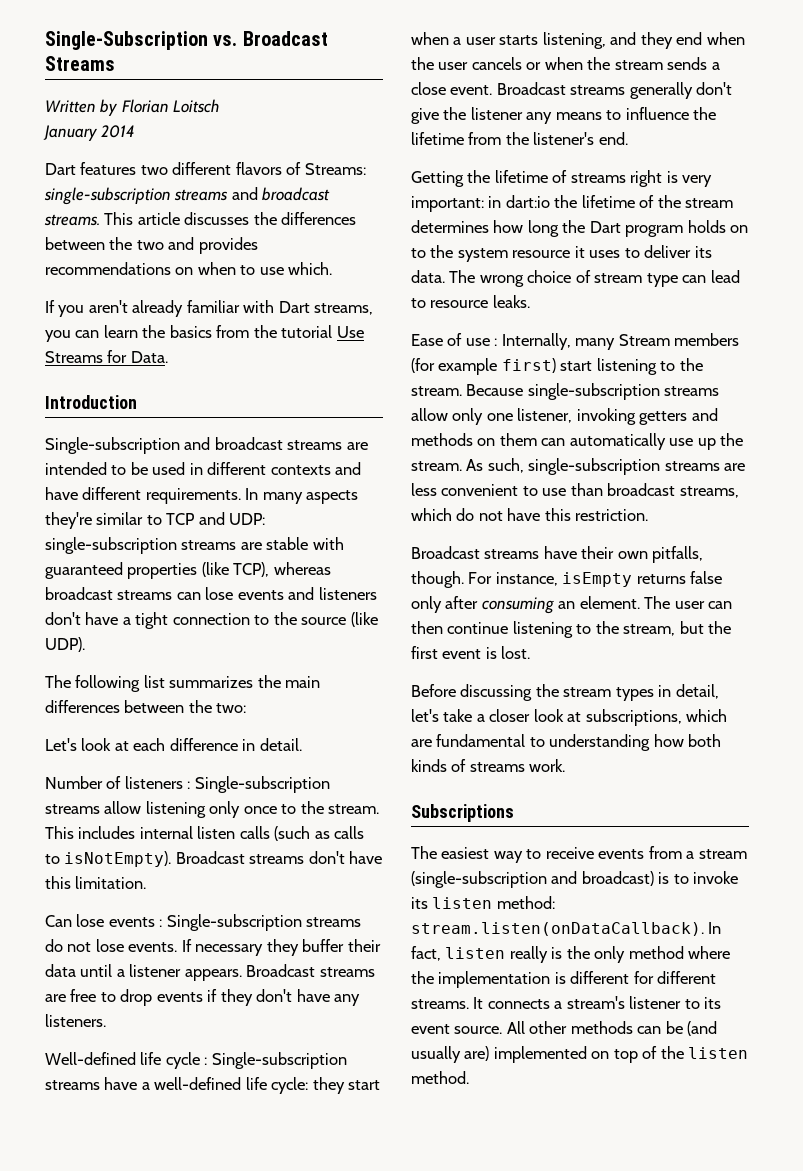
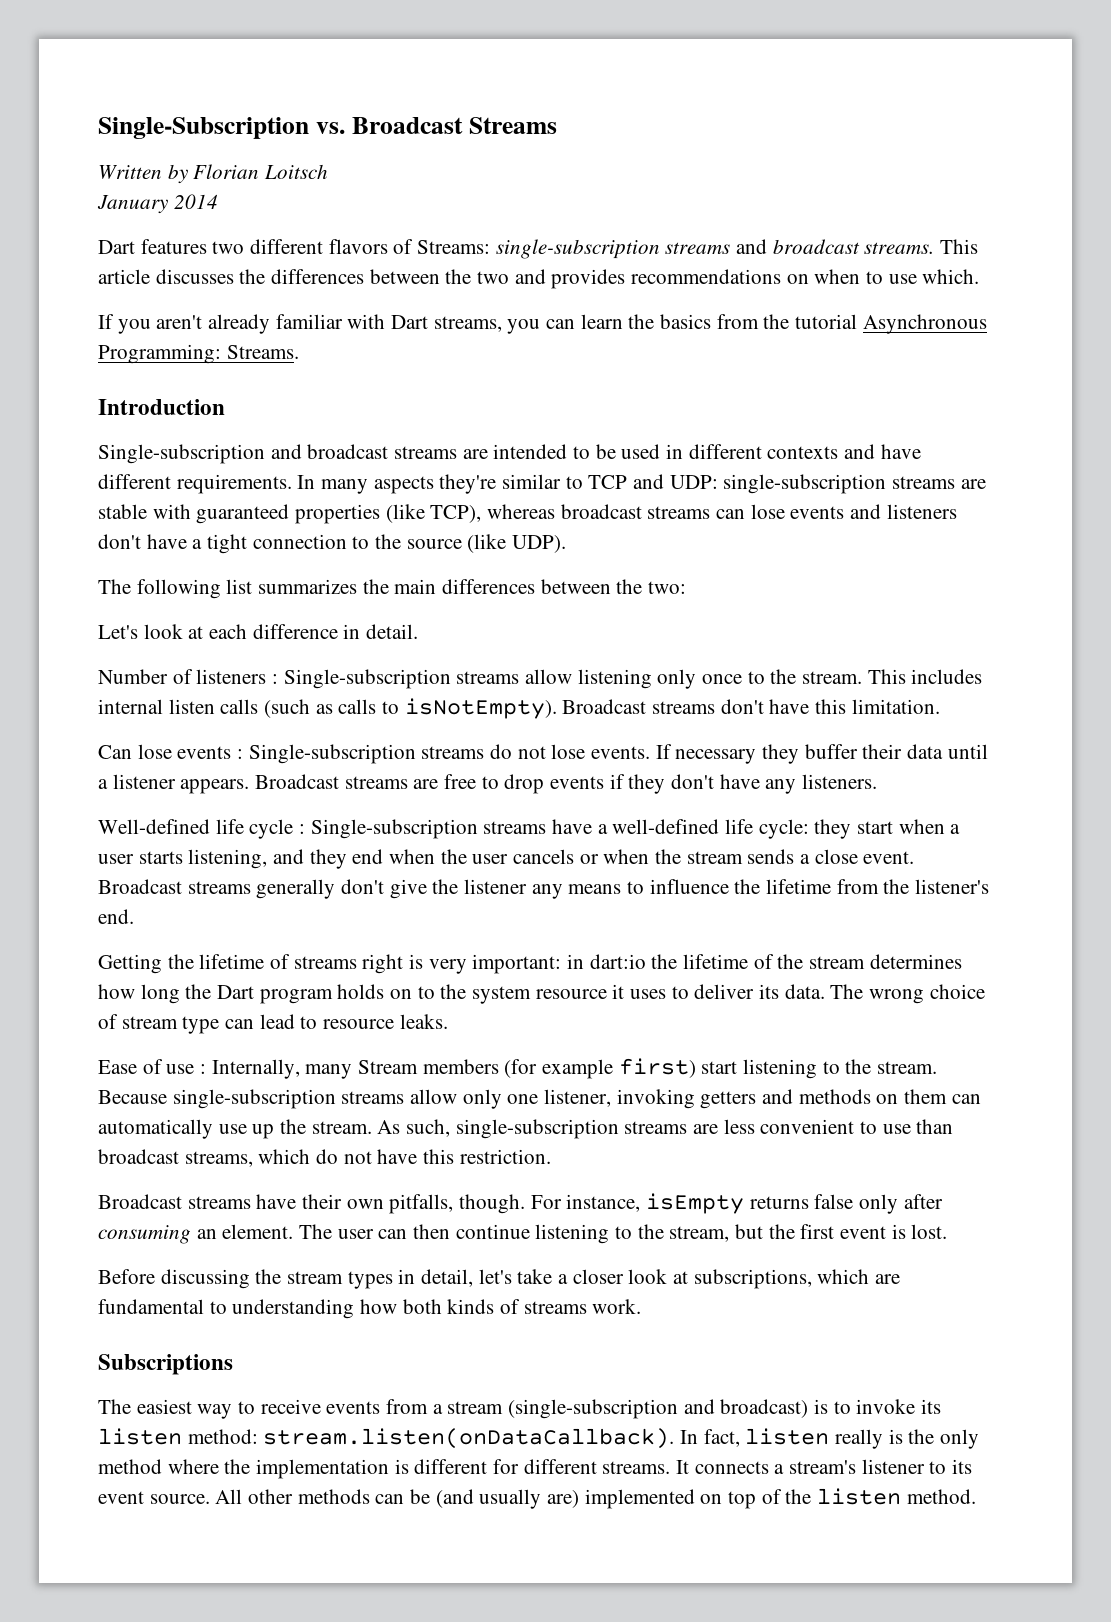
- If you aren't already familiar with Dart streams, you can learn the basics from the tutorial Use Streams for Data.
+ If you aren't already familiar with Dart streams, you can learn the basics from the tutorial Asynchronous Programming: Streams.

